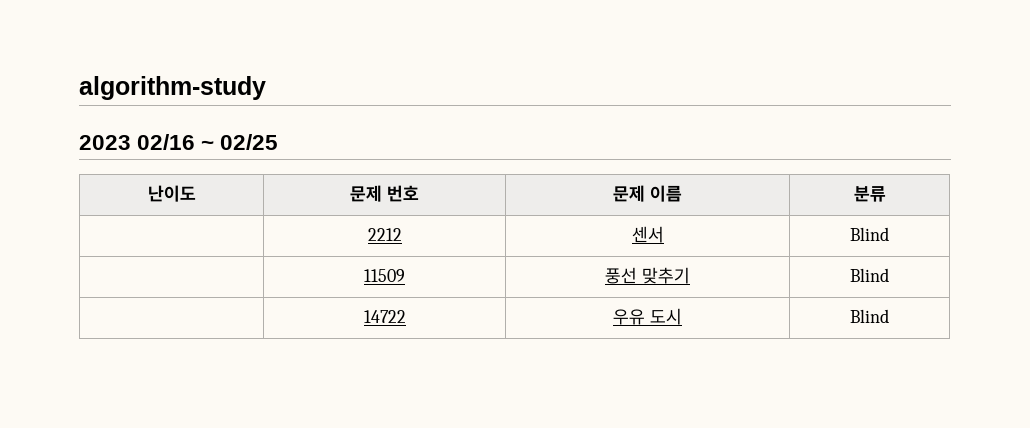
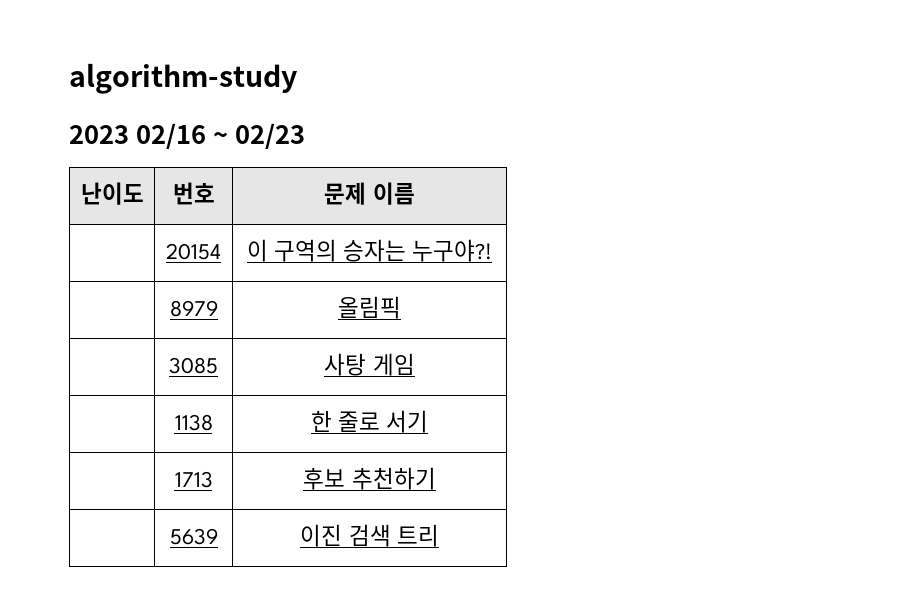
- 2023 02/16 ~ 02/25
+ 2023 02/16 ~ 02/23
- 난이도 | 문제 번호 | 문제 이름 | 분류
- | 2212 | 센서 | Blind
- | 11509 | 풍선 맞추기 | Blind
- | 14722 | 우유 도시 | Blind
+ 난이도 | 번호 | 문제 이름
+ | 20154 | 이 구역의 승자는 누구야?!
+ | 8979 | 올림픽
+ | 3085 | 사탕 게임
+ | 1138 | 한 줄로 서기
+ | 1713 | 후보 추천하기
+ | 5639 | 이진 검색 트리

